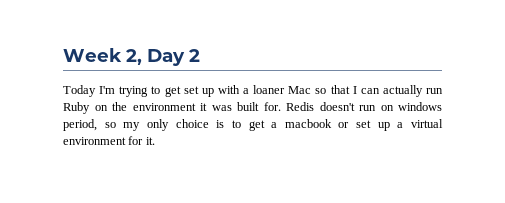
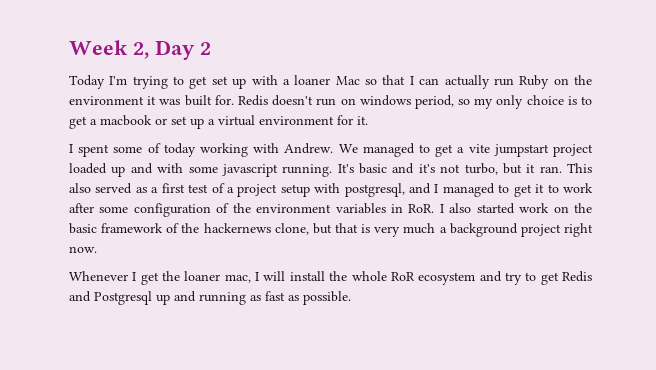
+ I spent some of today working with Andrew. We managed to get a vite jumpstart project loaded up and with some javascript running. It's basic and it's not turbo, but it ran. This also served as a first test of a project setup with postgresql, and I managed to get it to work after some configuration of the environment variables in RoR. I also started work on the basic framework of the hackernews clone, but that is very much a background project right now.
+ Whenever I get the loaner mac, I will install the whole RoR ecosystem and try to get Redis and Postgresql up and running as fast as possible.

